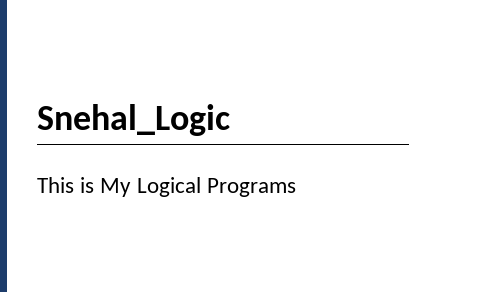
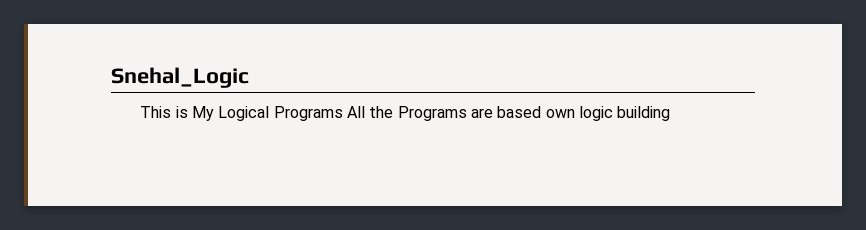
- This is My Logical Programs
+ This is My Logical Programs All the Programs are based own logic building

